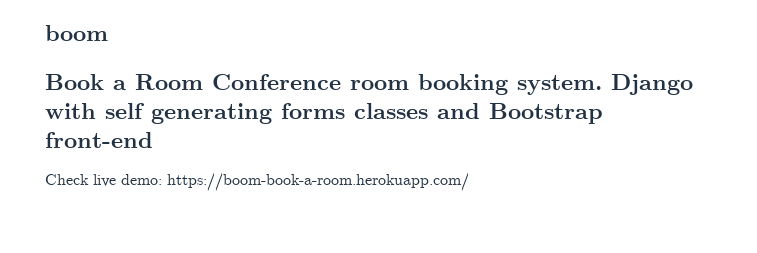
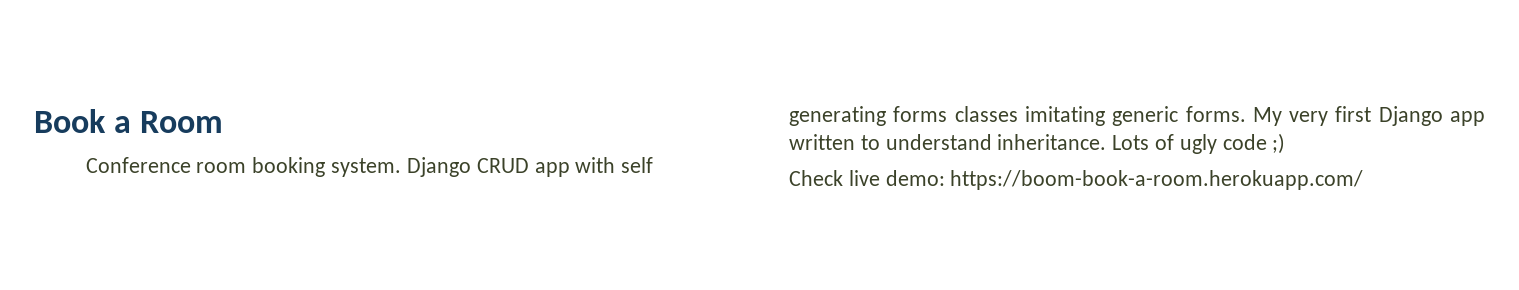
- boom
- Book a Room Conference room booking system.
+ Book a Room
+ Conference room booking system.
- Django with self generating forms classes and Bootstrap front-end
+ Django CRUD app with self generating forms classes imitating generic forms. My very first Django app written to understand inheritance. Lots of ugly code ;)

